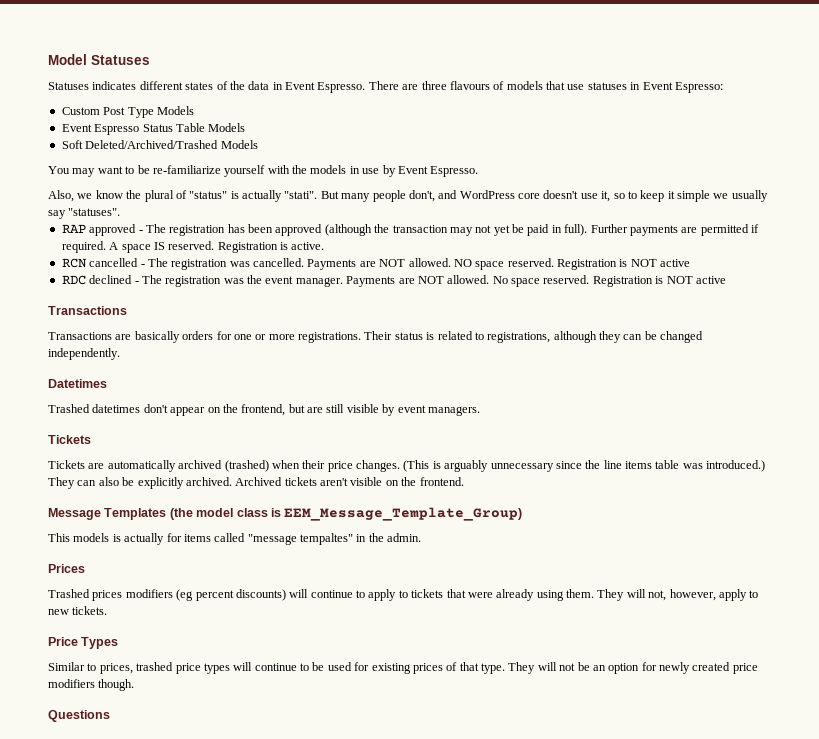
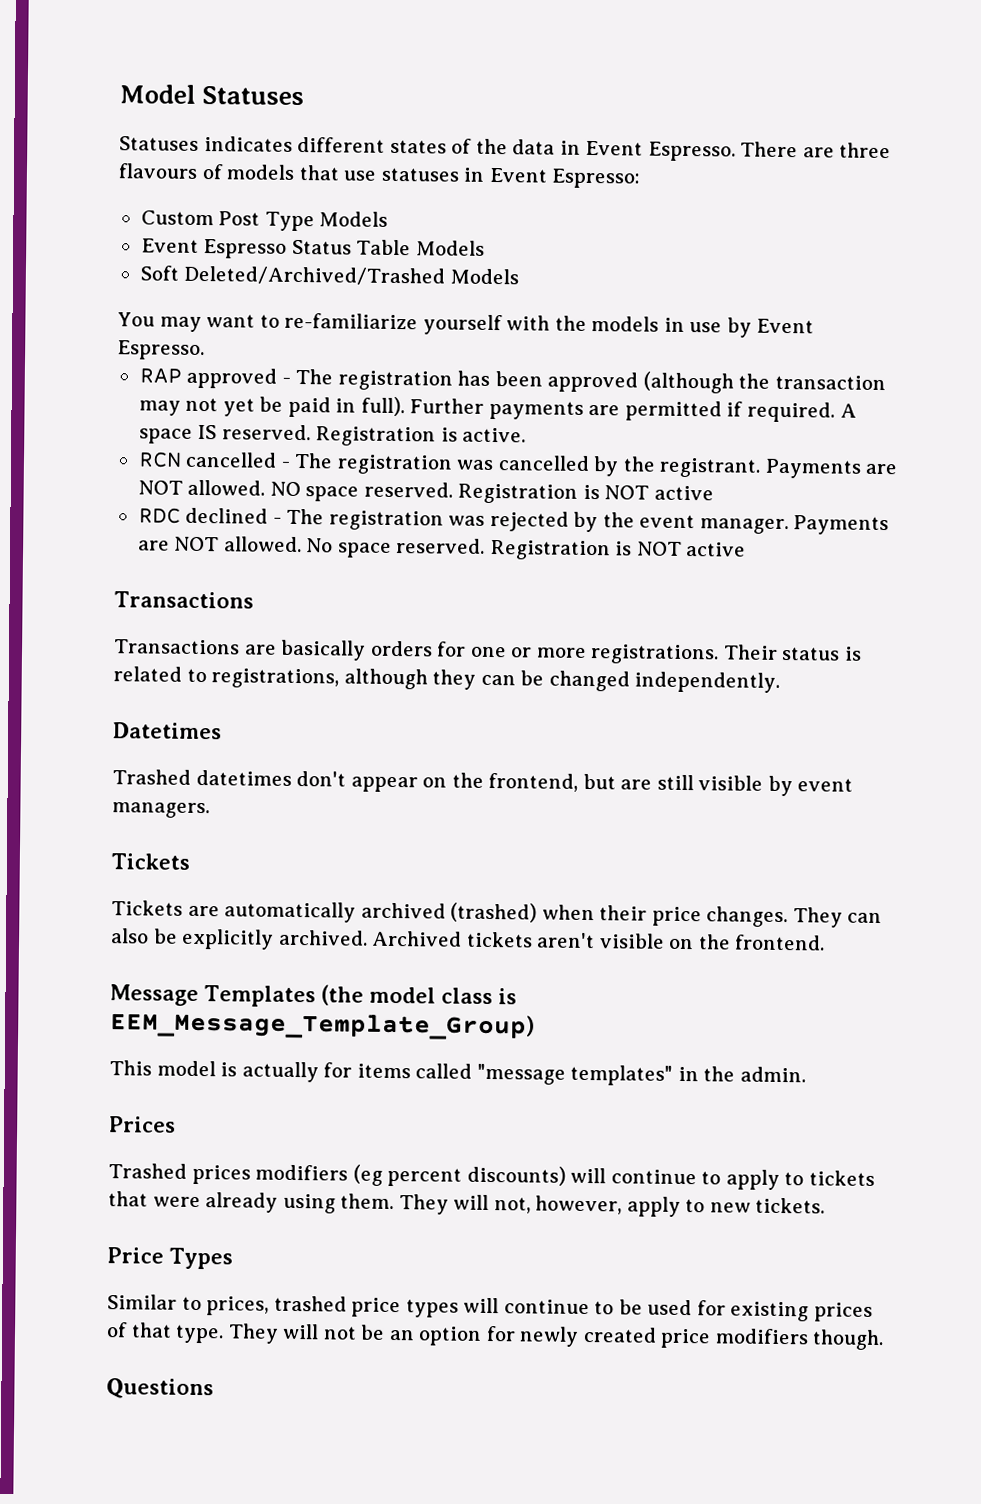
- You may want to be re-familiarize yourself with the models in use by Event Espresso.
+ You may want to re-familiarize yourself with the models in use by Event Espresso.
- Also, we know the plural of "status" is actually "stati". But many people don't, and WordPress core doesn't use it, so to keep it simple we usually say "statuses".
- RCN cancelled - The registration was cancelled.
+ RCN cancelled - The registration was cancelled by the registrant.
- RDC declined - The registration was the event manager.
+ RDC declined - The registration was rejected by the event manager.
- (This is arguably unnecessary since the line items table was introduced.)
- This models is actually for items called "message tempaltes" in the admin.
+ This model is actually for items called "message templates" in the admin.

